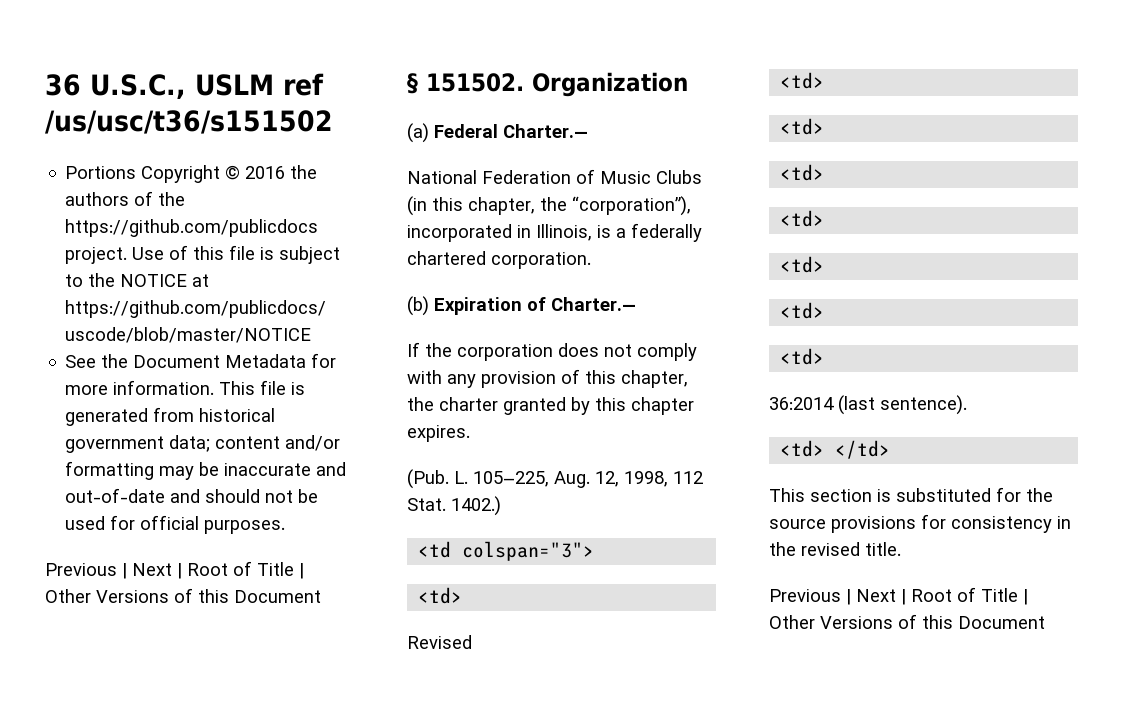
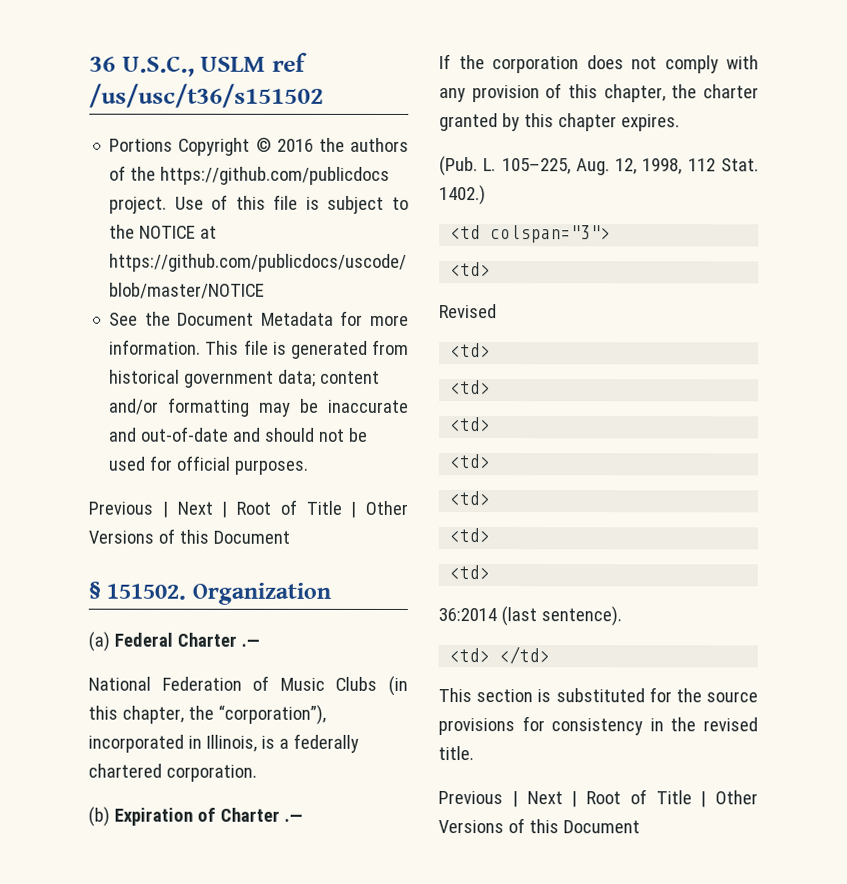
- (a) Federal Charter.—
+ (a) Federal Charter .—
- (b) Expiration of Charter.—
+ (b) Expiration of Charter .—

